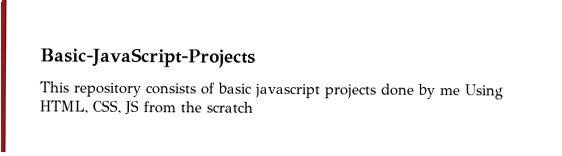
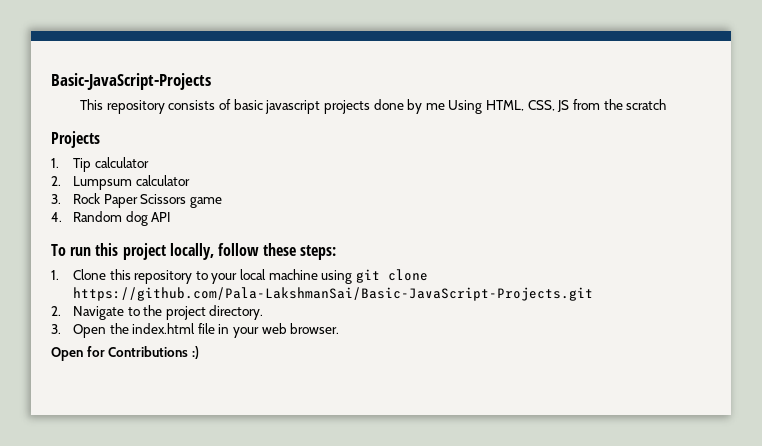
+ Projects
+ 1. Tip calculator
+ 2. Lumpsum calculator
+ 3. Rock Paper Scissors game
+ 4. Random dog API
+ To run this project locally, follow these steps:
+ 1. Clone this repository to your local machine using git clone https://github.com/Pala-LakshmanSai/Basic-JavaScript-Projects.git
+ 2. Navigate to the project directory.
+ 3. Open the index.html file in your web browser.
+ Open for Contributions :)

